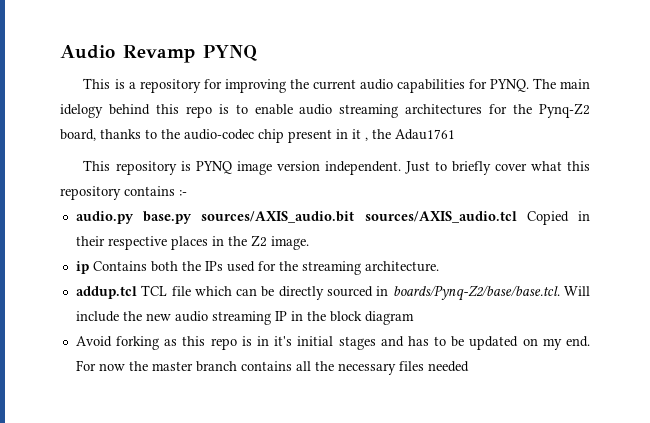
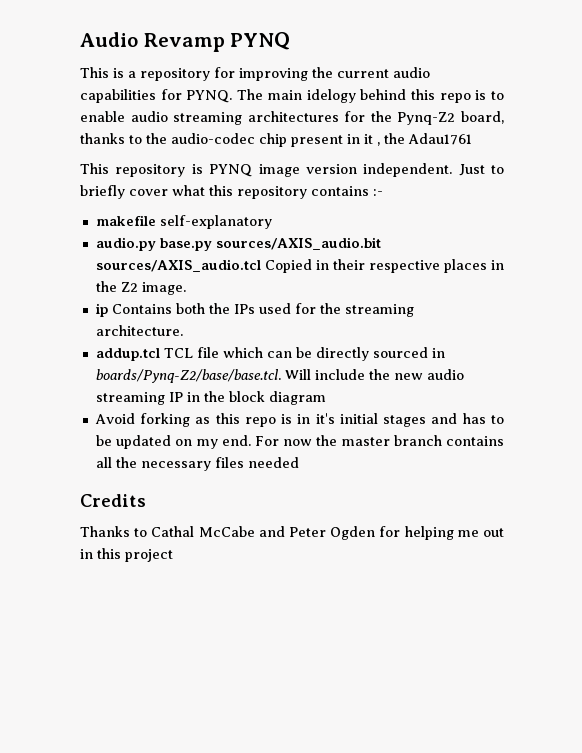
+ makefile self-explanatory
+ Credits
+ Thanks to Cathal McCabe and Peter Ogden for helping me out in this project

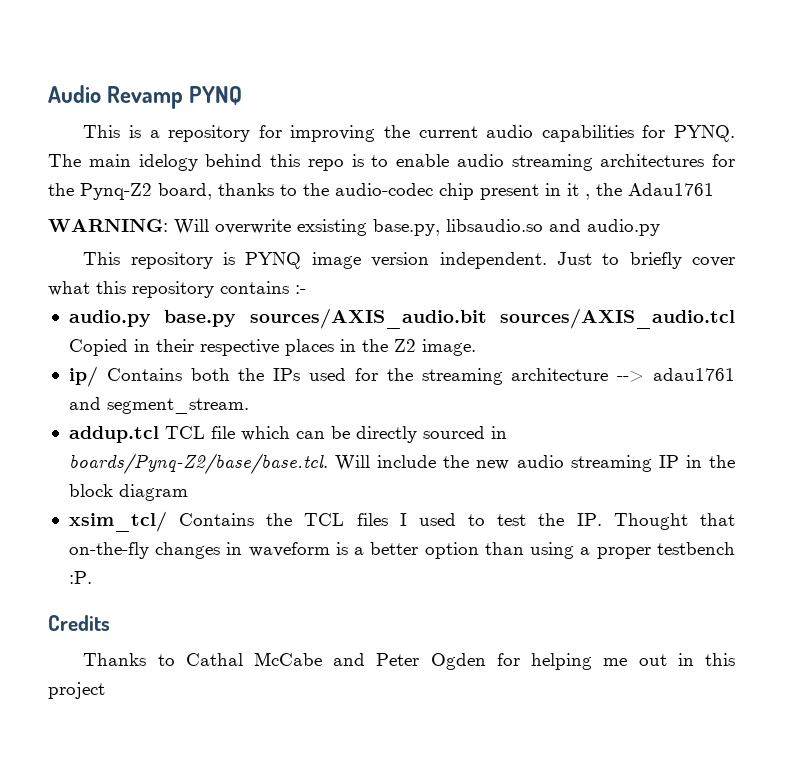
+ WARNING: Will overwrite exsisting base.py, libsaudio.so and audio.py
- makefile self-explanatory
- ip Contains both the IPs used for the streaming architecture.
+ ip/ Contains both the IPs used for the streaming architecture --> adau1761 and segment_stream.
- Avoid forking as this repo is in it's initial stages and has to be updated on my end. For now the master branch contains all the necessary files needed
+ xsim_tcl/ Contains the TCL files I used to test the IP. Thought that on-the-fly changes in waveform is a better option than using a proper testbench :P.

